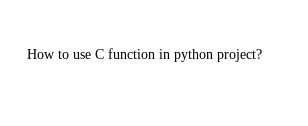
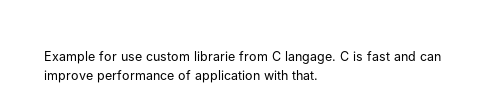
- How to use C function in python project?
+ Example for use custom librarie from C langage. C is fast and can improve performance of application with that.

